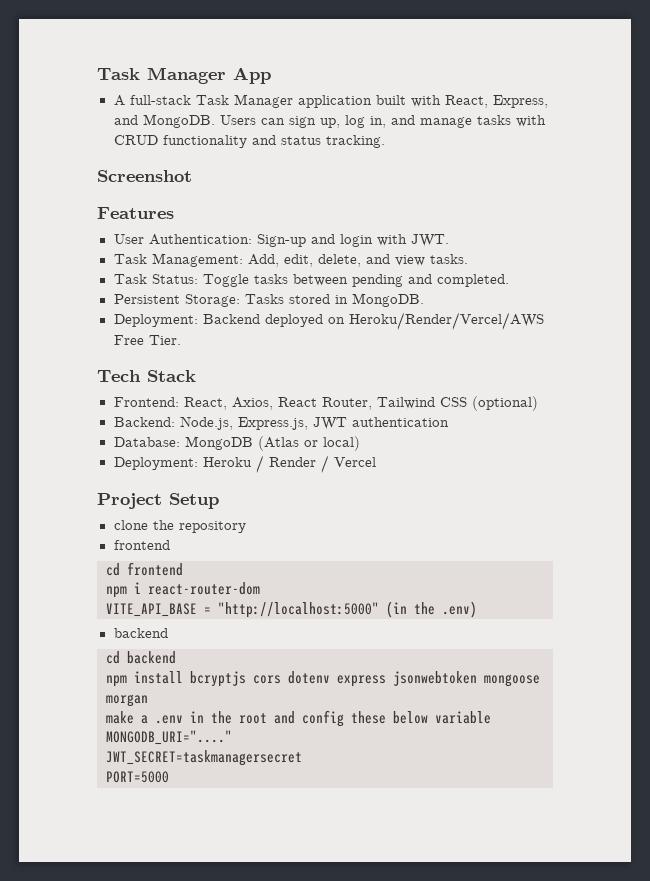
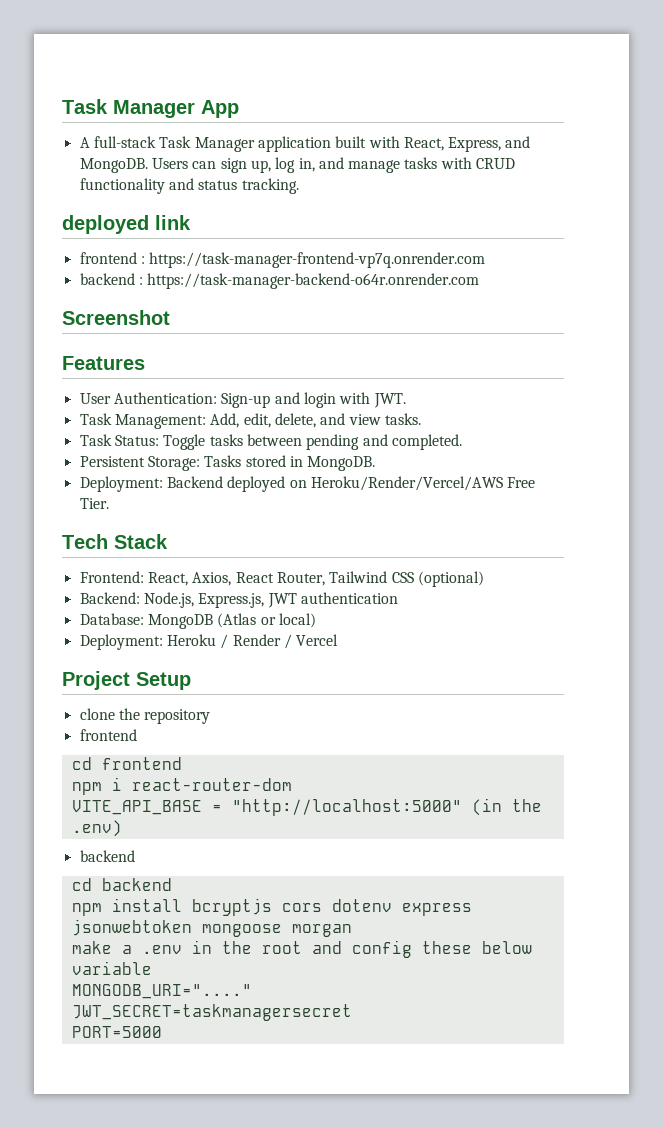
+ deployed link
+ frontend : https://task-manager-frontend-vp7q.onrender.com
+ backend : https://task-manager-backend-o64r.onrender.com

